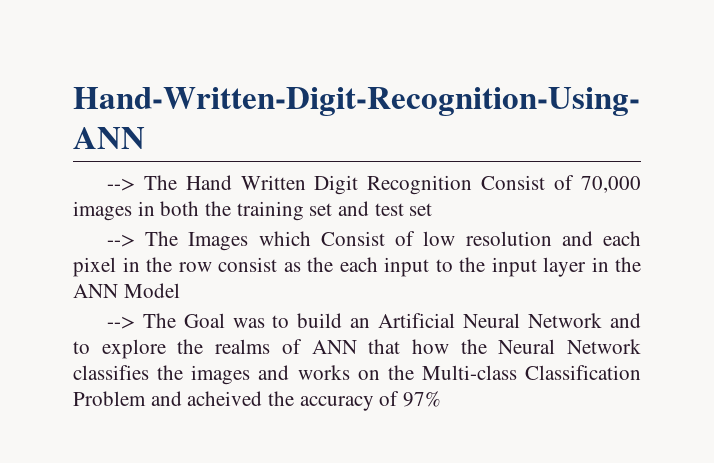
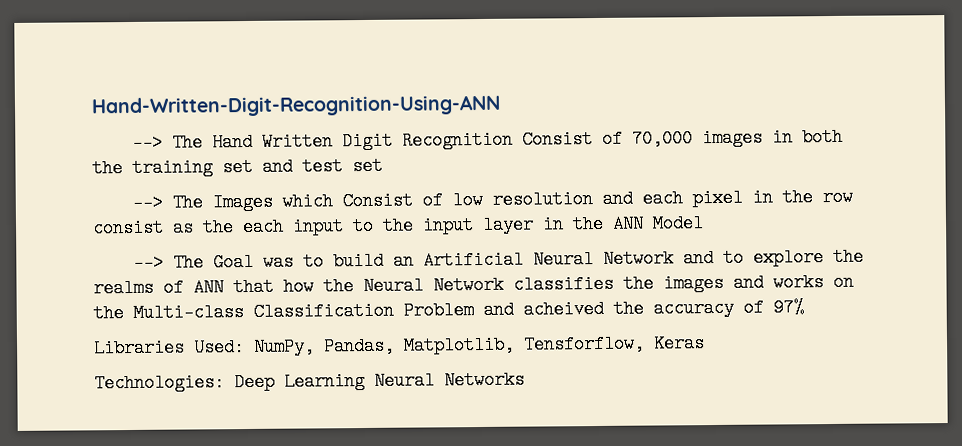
+ Libraries Used: NumPy, Pandas, Matplotlib, Tensforflow, Keras
+ Technologies: Deep Learning Neural Networks

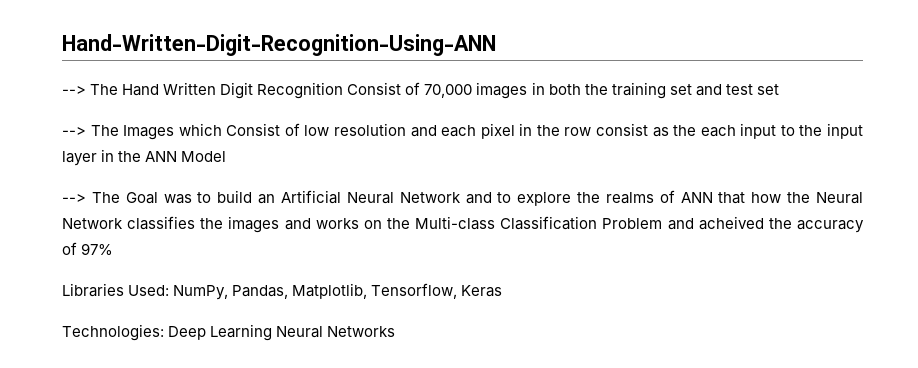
- Libraries Used: NumPy, Pandas, Matplotlib, Tensforflow, Keras
+ Libraries Used: NumPy, Pandas, Matplotlib, Tensorflow, Keras

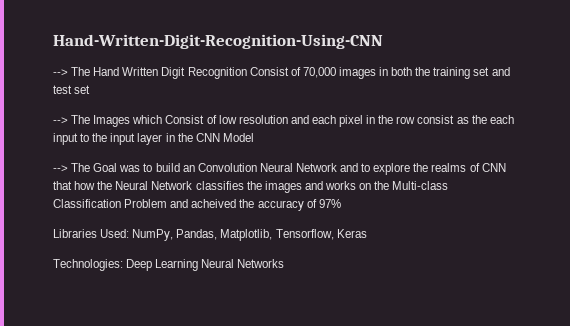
- Hand-Written-Digit-Recognition-Using-ANN
+ Hand-Written-Digit-Recognition-Using-CNN
- --> The Images which Consist of low resolution and each pixel in the row consist as the each input to the input layer in the ANN Model
+ --> The Images which Consist of low resolution and each pixel in the row consist as the each input to the input layer in the CNN Model
- --> The Goal was to build an Artificial Neural Network and to explore the realms of ANN that how the Neural Network classifies the images and works on the Multi-class Classification Problem and acheived the accuracy of 97%
+ --> The Goal was to build an Convolution Neural Network and to explore the realms of CNN that how the Neural Network classifies the images and works on the Multi-class Classification Problem and acheived the accuracy of 97%

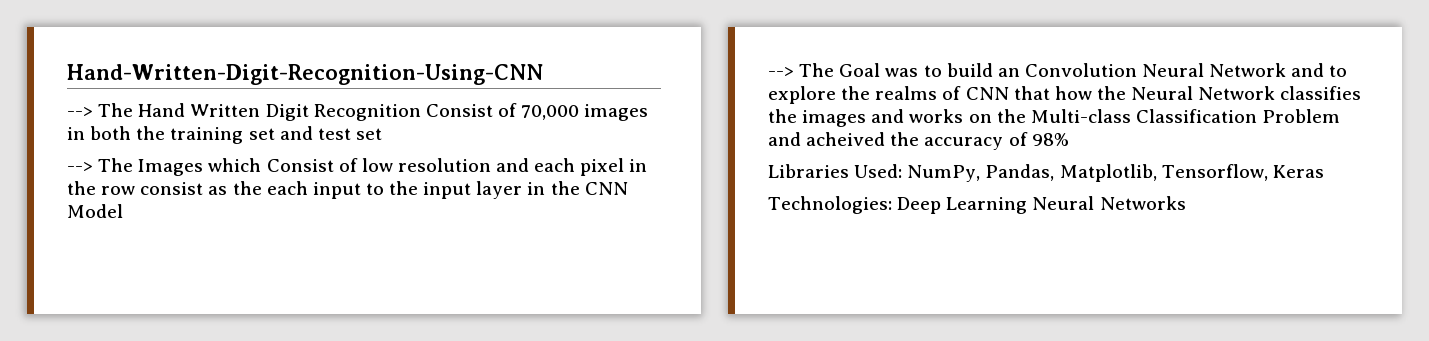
- --> The Goal was to build an Convolution Neural Network and to explore the realms of CNN that how the Neural Network classifies the images and works on the Multi-class Classification Problem and acheived the accuracy of 97%
+ --> The Goal was to build an Convolution Neural Network and to explore the realms of CNN that how the Neural Network classifies the images and works on the Multi-class Classification Problem and acheived the accuracy of 98%

